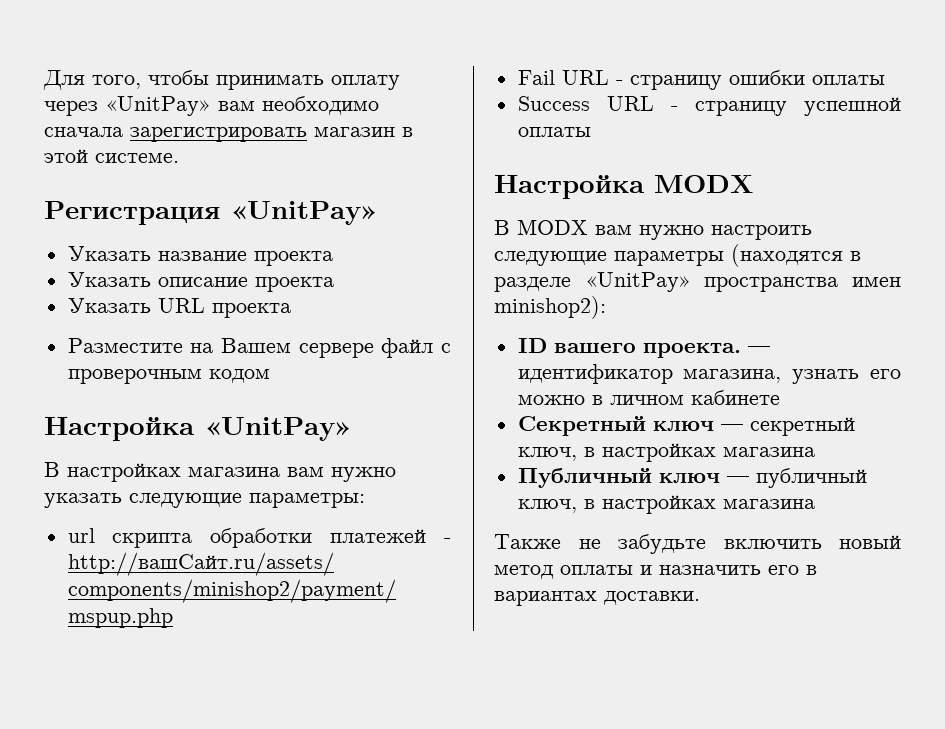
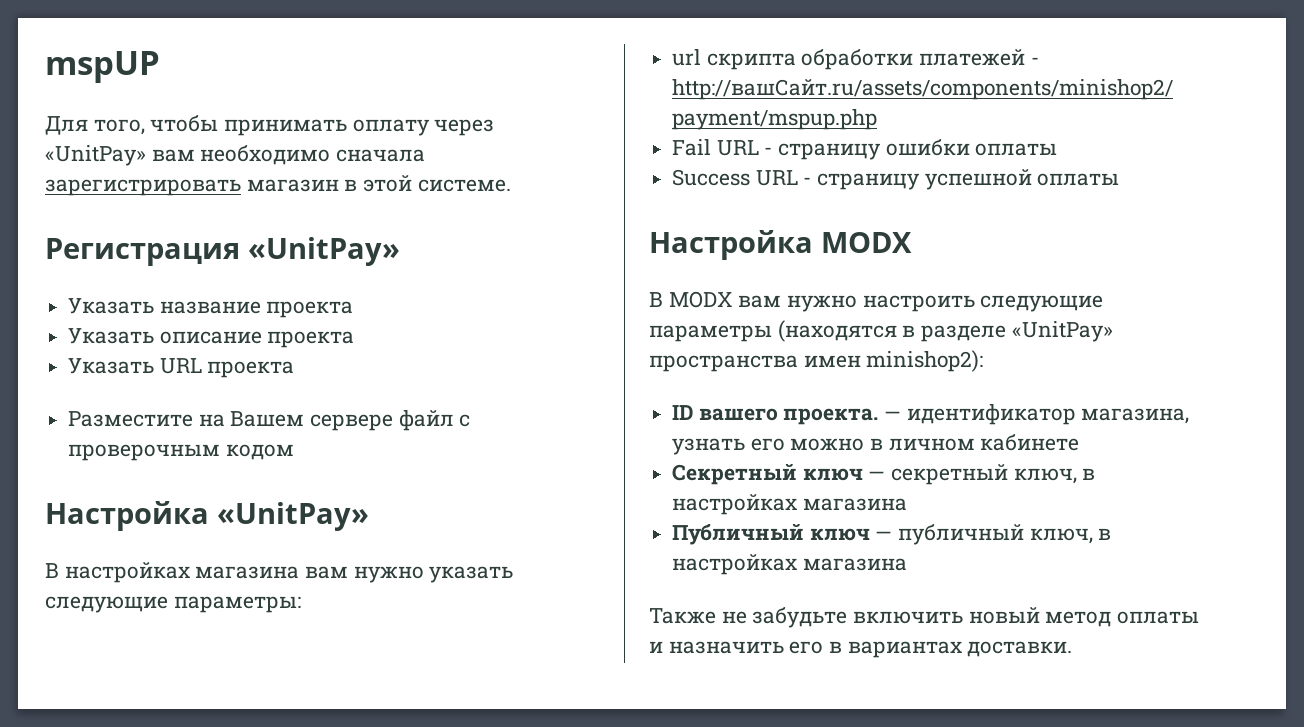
+ mspUP

